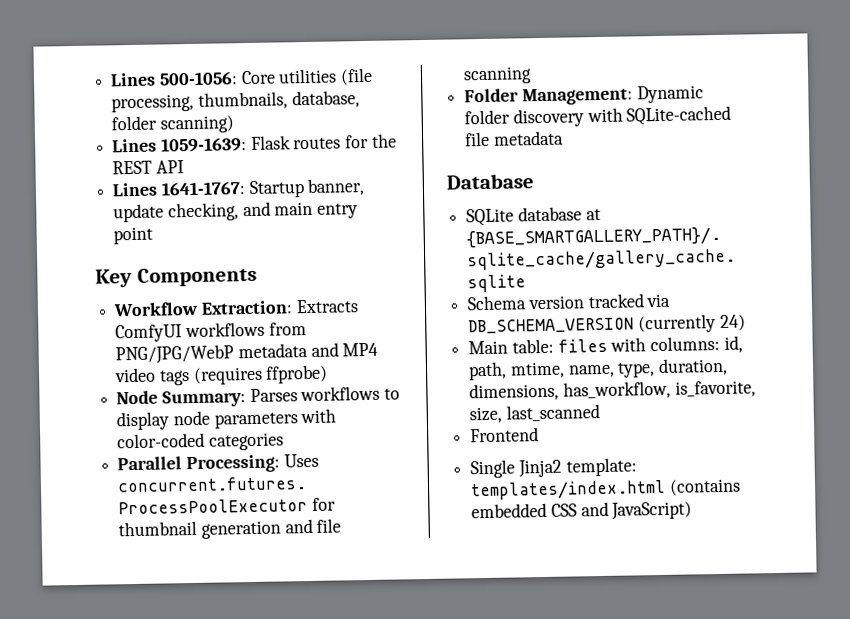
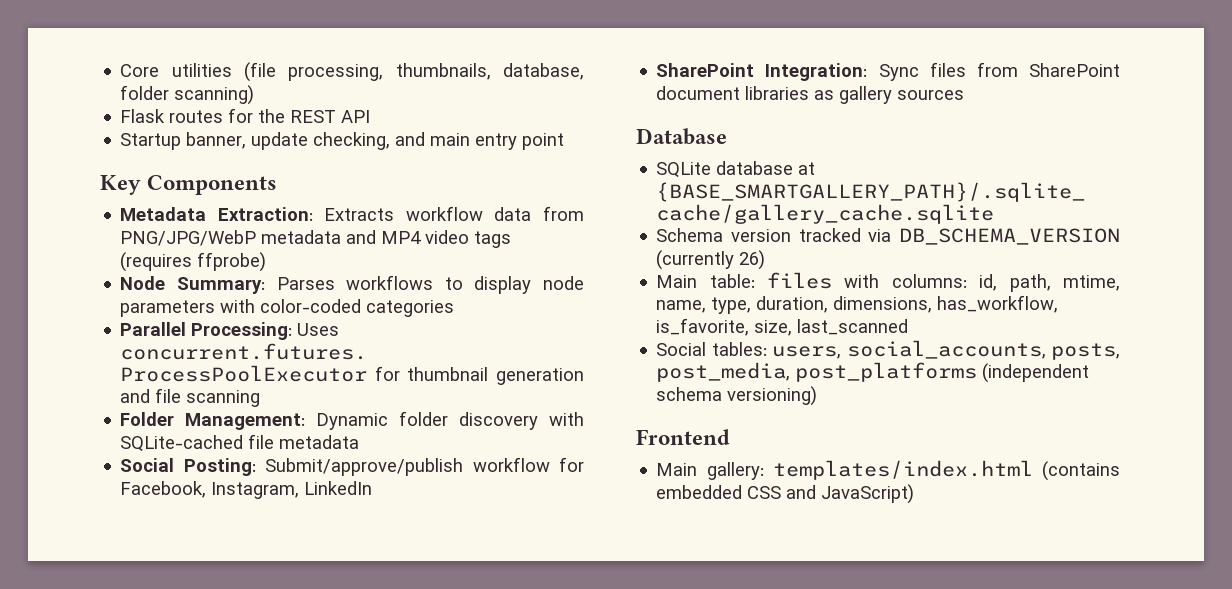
- Lines 500-1056: Core utilities (file processing, thumbnails, database, folder scanning)
+ Core utilities (file processing, thumbnails, database, folder scanning)
- Lines 1059-1639: Flask routes for the REST API
+ Flask routes for the REST API
- Lines 1641-1767: Startup banner, update checking, and main entry point
+ Startup banner, update checking, and main entry point
- Workflow Extraction: Extracts ComfyUI workflows from PNG/JPG/WebP metadata and MP4 video tags (requires ffprobe)
+ Metadata Extraction: Extracts workflow data from PNG/JPG/WebP metadata and MP4 video tags (requires ffprobe)
+ Social Posting: Submit/approve/publish workflow for Facebook, Instagram, LinkedIn
+ SharePoint Integration: Sync files from SharePoint document libraries as gallery sources
- Schema version tracked via DB_SCHEMA_VERSION (currently 24)
+ Schema version tracked via DB_SCHEMA_VERSION (currently 26)
+ Social tables: users, social_accounts, posts, post_media, post_platforms (independent schema versioning)
  Frontend
- Single Jinja2 template: templates/index.html (contains embedded CSS and JavaScript)
+ Main gallery: templates/index.html (contains embedded CSS and JavaScript)

